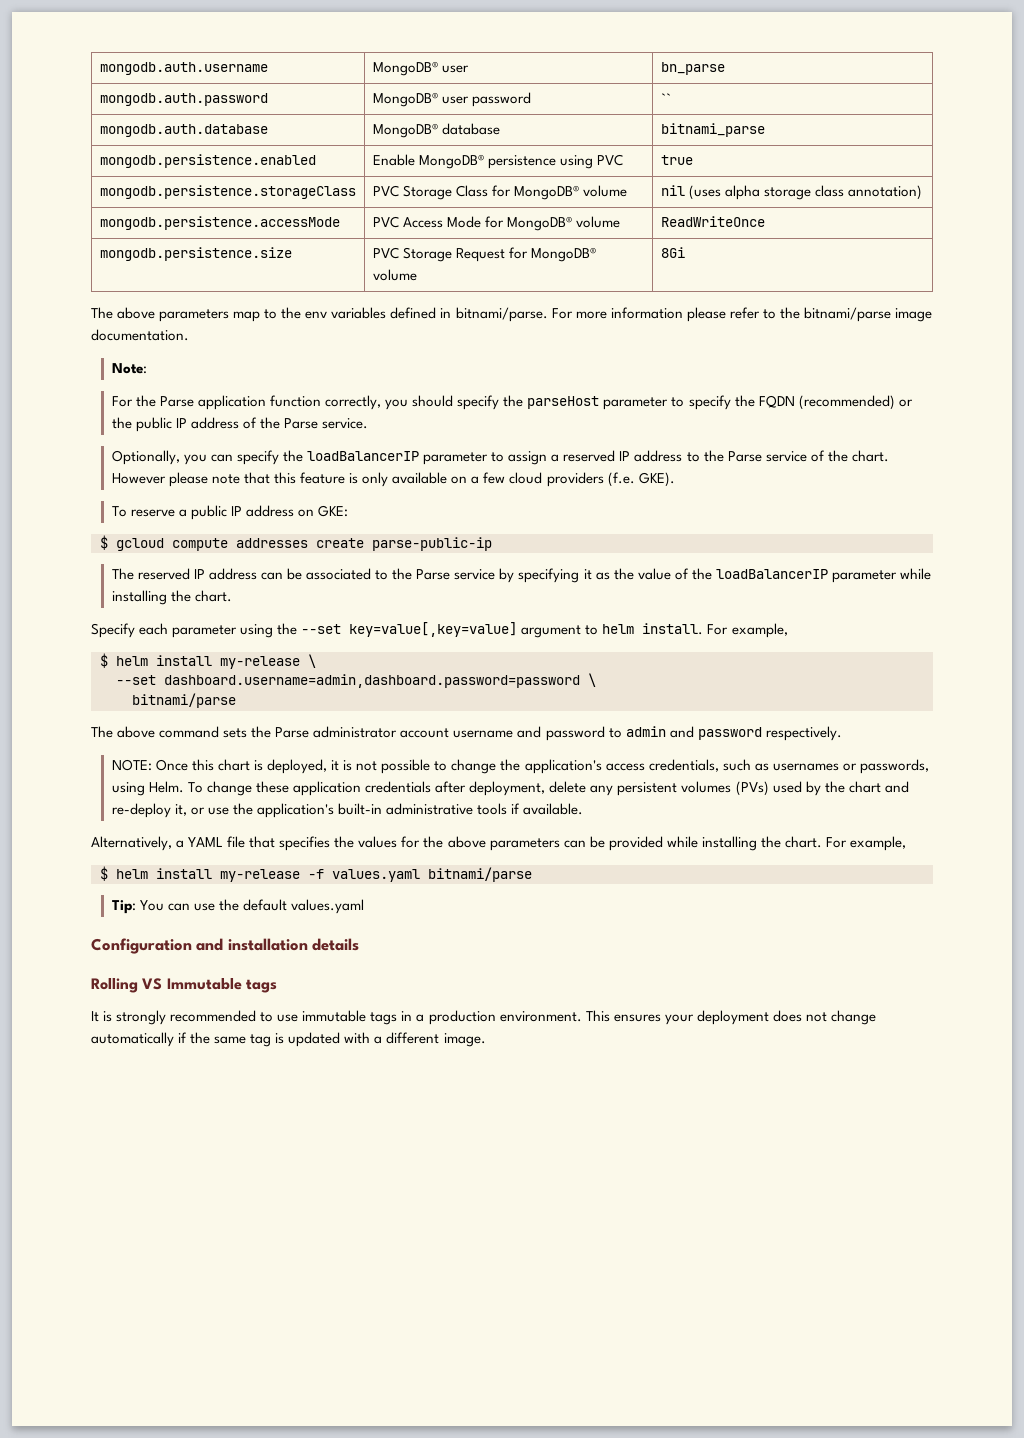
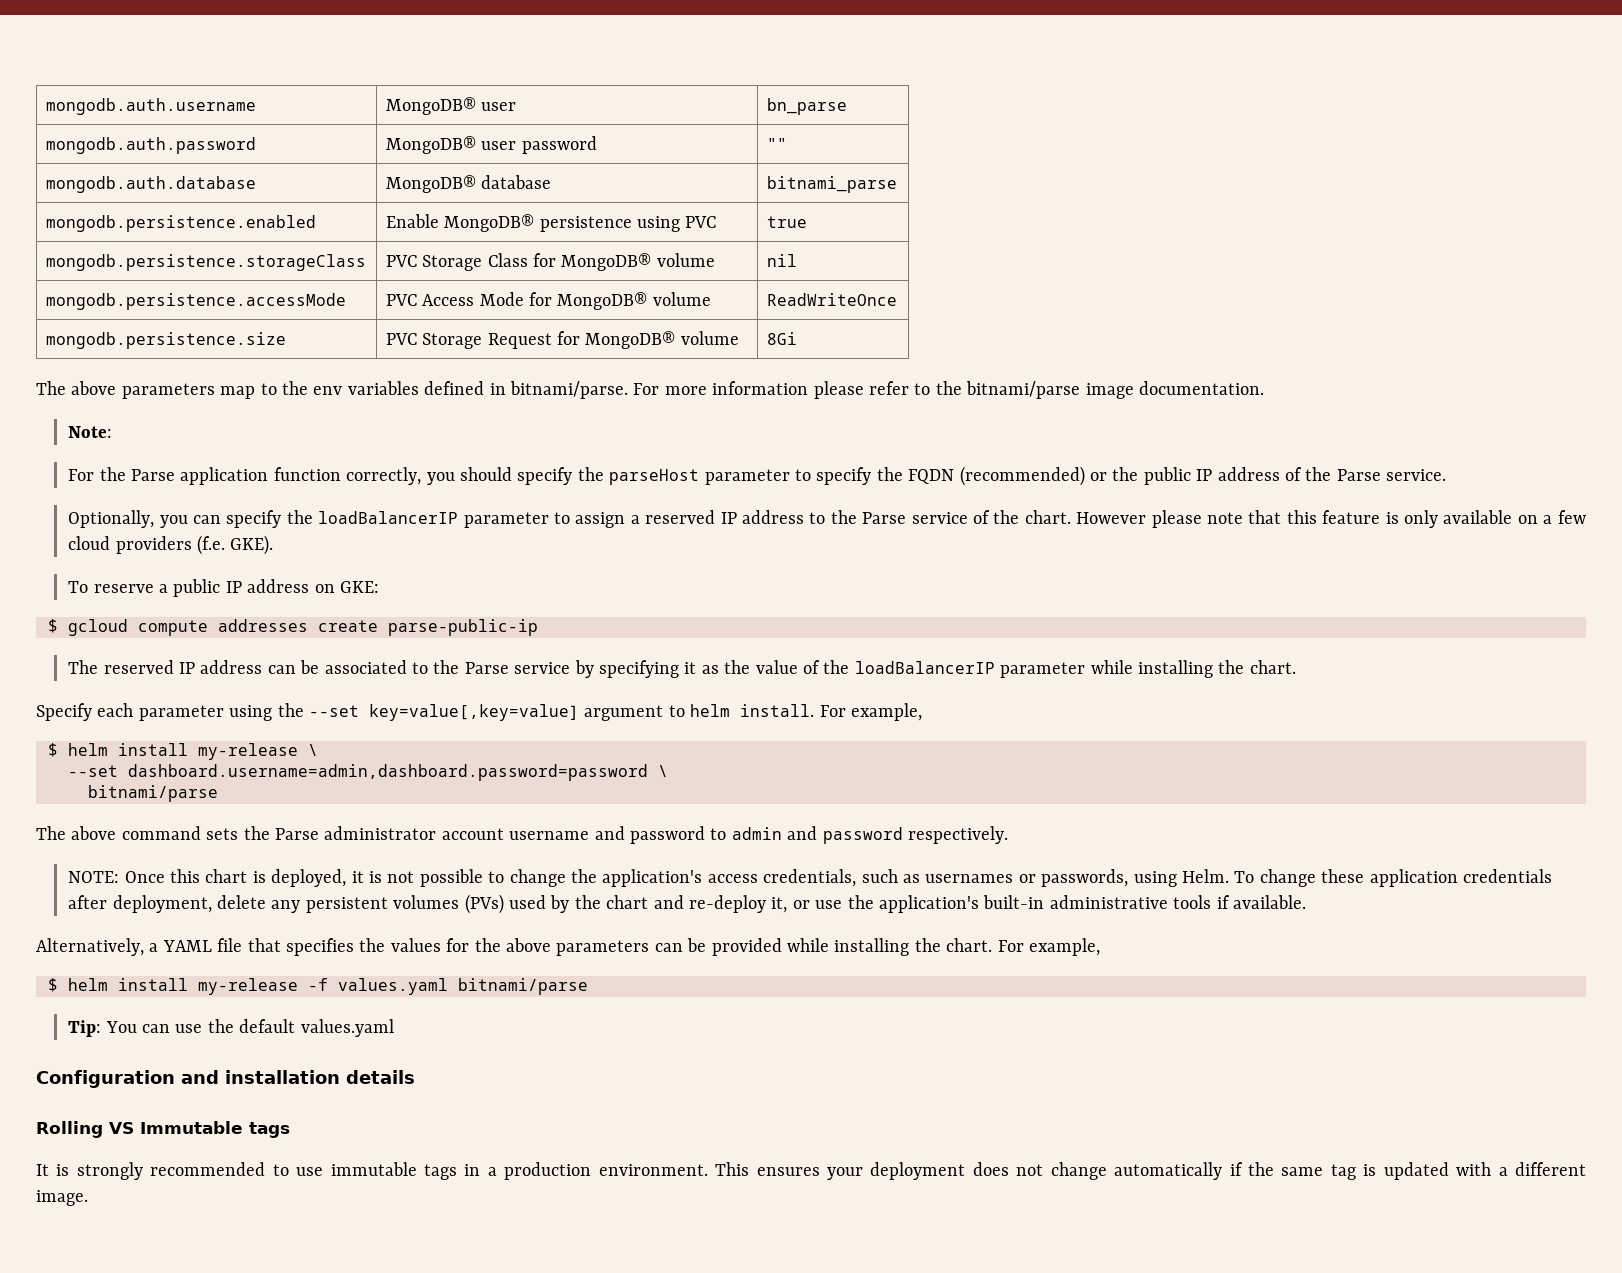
- mongodb.auth.password | MongoDB® user password | ``
+ mongodb.auth.password | MongoDB® user password | ""
- mongodb.persistence.storageClass | PVC Storage Class for MongoDB® volume | nil (uses alpha storage class annotation)
+ mongodb.persistence.storageClass | PVC Storage Class for MongoDB® volume | nil

